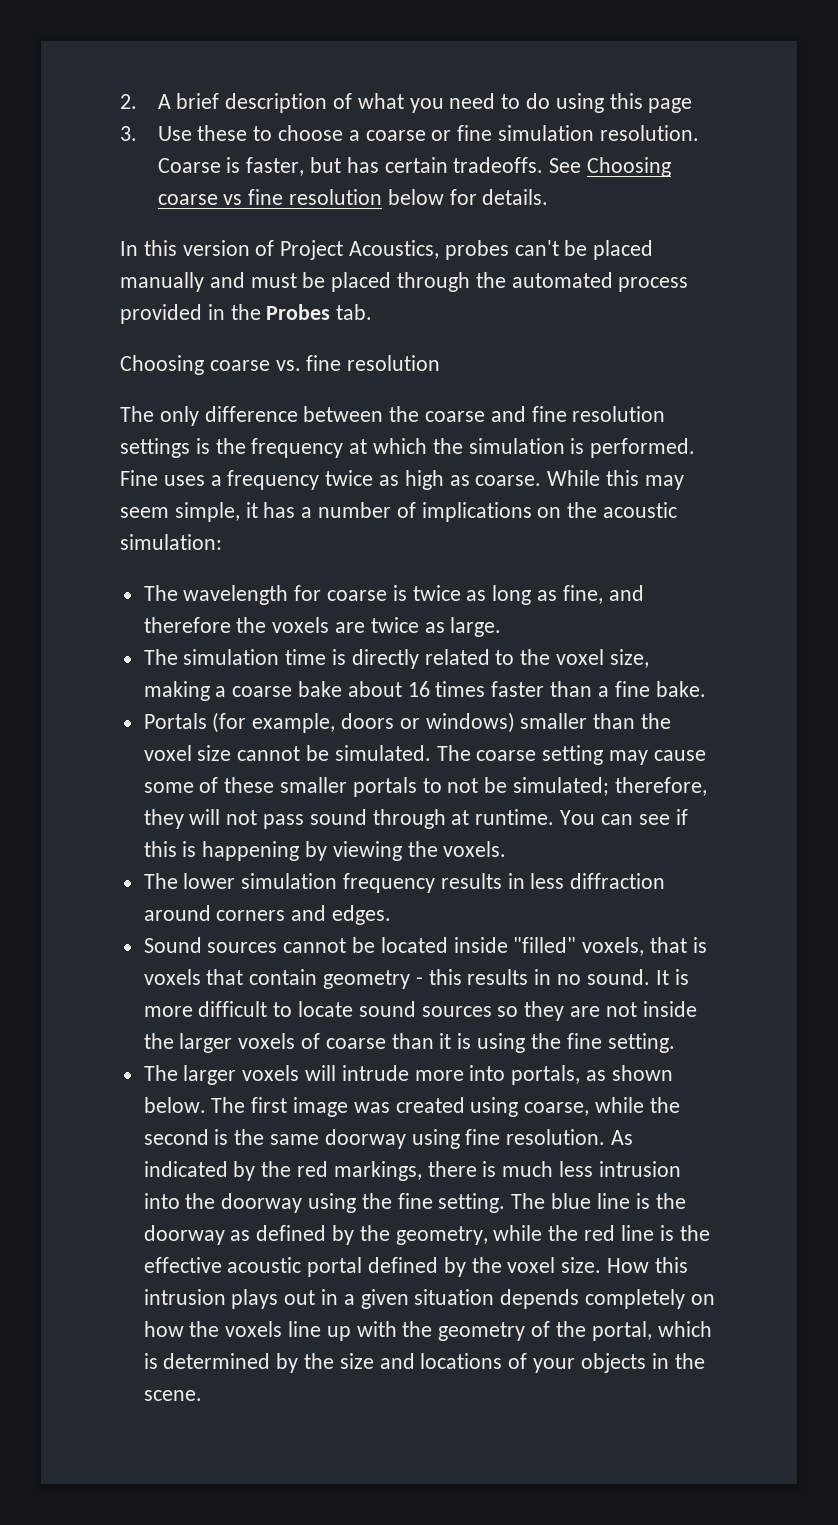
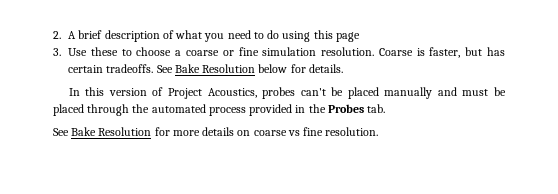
- See Choosing coarse vs fine resolution below for details.
+ See Bake Resolution below for details.
- Choosing coarse vs. fine resolution
- The only difference between the coarse and fine resolution settings is the frequency at which the simulation is performed. Fine uses a frequency twice as high as coarse. While this may seem simple, it has a number of implications on the acoustic simulation:
- The wavelength for coarse is twice as long as fine, and therefore the voxels are twice as large.
- The simulation time is directly related to the voxel size, making a coarse bake about 16 times faster than a fine bake.
- Portals (for example, doors or windows) smaller than the voxel size cannot be simulated. The coarse setting may cause some of these smaller portals to not be simulated; therefore, they will not pass sound through at runtime. You can see if this is happening by viewing the voxels.
- The lower simulation frequency results in less diffraction around corners and edges.
- Sound sources cannot be located inside "filled" voxels, that is voxels that contain geometry - this results in no sound. It is more difficult to locate sound sources so they are not inside the larger voxels of coarse than it is using the fine setting.
- The larger voxels will intrude more into portals, as shown below. The first image was created using coarse, while the second is the same doorway using fine resolution. As indicated by the red markings, there is much less intrusion into the doorway using the fine setting. The blue line is the doorway as defined by the geometry, while the red line is the effective acoustic portal defined by the voxel size. How this intrusion plays out in a given situation depends completely on how the voxels line up with the geometry of the portal, which is determined by the size and locations of your objects in the scene.
+ See Bake Resolution for more details on coarse vs fine resolution.

